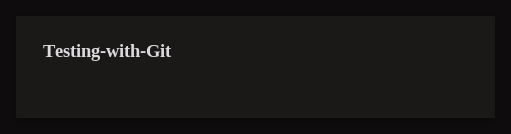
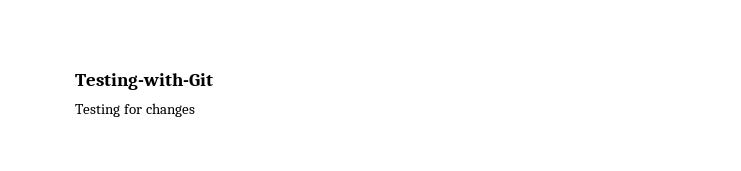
+ Testing for changes

